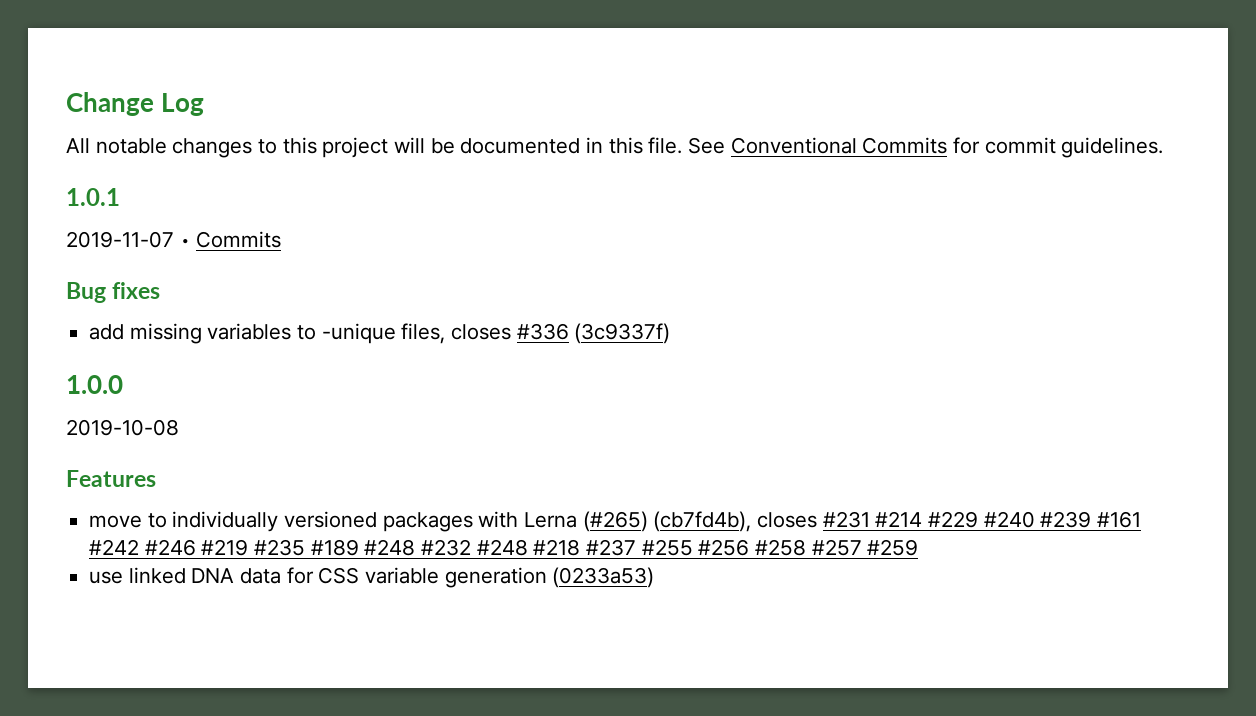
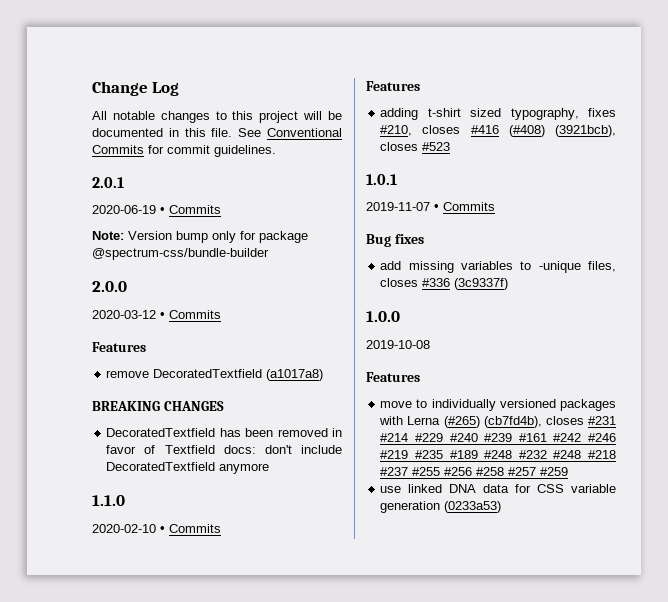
+ 2.0.1
+ 2020-06-19 • Commits
+ Note: Version bump only for package @spectrum-css/bundle-builder
+ 2.0.0
+ 2020-03-12 • Commits
+ Features
+ remove DecoratedTextfield (a1017a8)
+ BREAKING CHANGES
+ DecoratedTextfield has been removed in favor of Textfield docs: don't include DecoratedTextfield anymore
+ 1.1.0
+ 2020-02-10 • Commits
+ Features
+ adding t-shirt sized typography, fixes #210, closes #416 (#408) (3921bcb), closes #523

